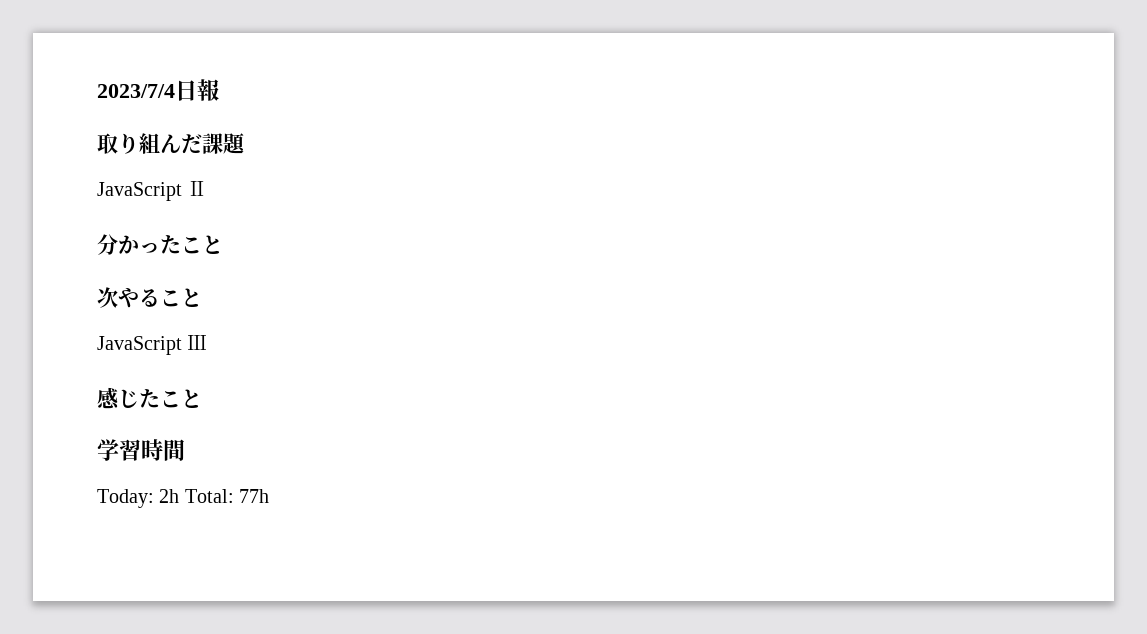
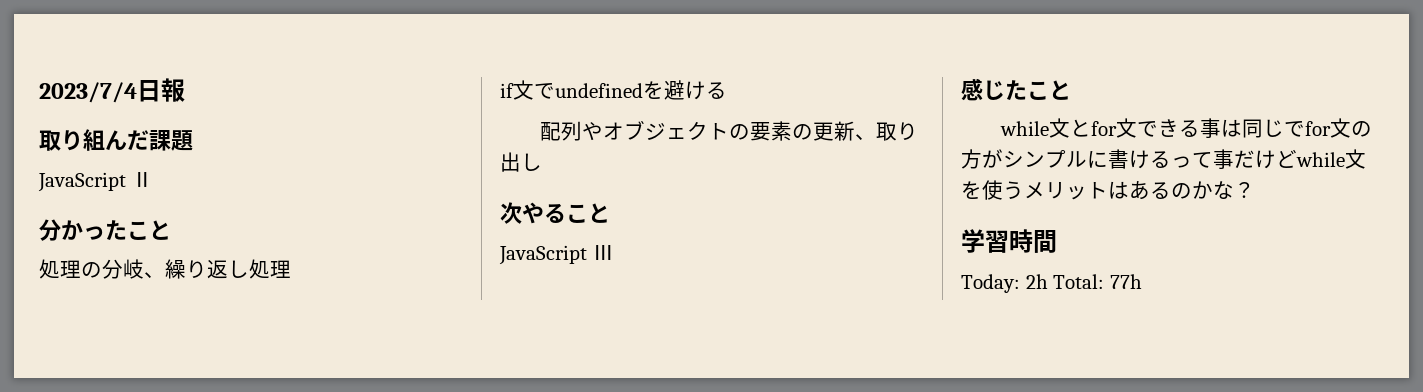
+ 処理の分岐、繰り返し処理
+ if文でundefinedを避ける
+ 配列やオブジェクトの要素の更新、取り出し
+ while文とfor文できる事は同じでfor文の方がシンプルに書けるって事だけどwhile文を使うメリットはあるのかな？

